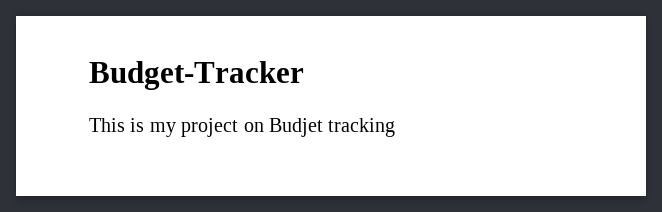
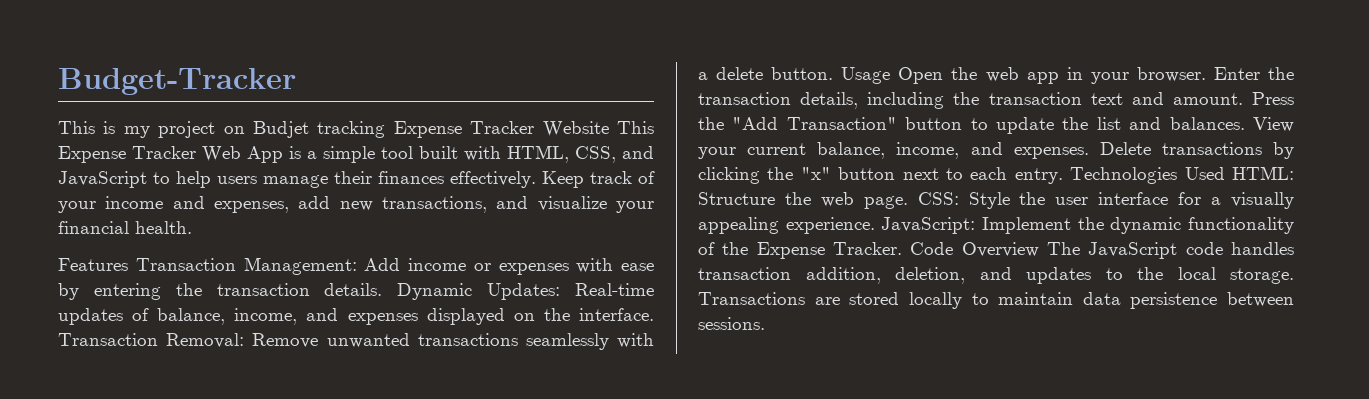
- This is my project on Budjet tracking
+ This is my project on Budjet tracking Expense Tracker Website This Expense Tracker Web App is a simple tool built with HTML, CSS, and JavaScript to help users manage their finances effectively. Keep track of your income and expenses, add new transactions, and visualize your financial health.
+ Features Transaction Management: Add income or expenses with ease by entering the transaction details. Dynamic Updates: Real-time updates of balance, income, and expenses displayed on the interface. Transaction Removal: Remove unwanted transactions seamlessly with a delete button. Usage Open the web app in your browser. Enter the transaction details, including the transaction text and amount. Press the "Add Transaction" button to update the list and balances. View your current balance, income, and expenses. Delete transactions by clicking the "x" button next to each entry. Technologies Used HTML: Structure the web page. CSS: Style the user interface for a visually appealing experience. JavaScript: Implement the dynamic functionality of the Expense Tracker. Code Overview The JavaScript code handles transaction addition, deletion, and updates to the local storage. Transactions are stored locally to maintain data persistence between sessions.

